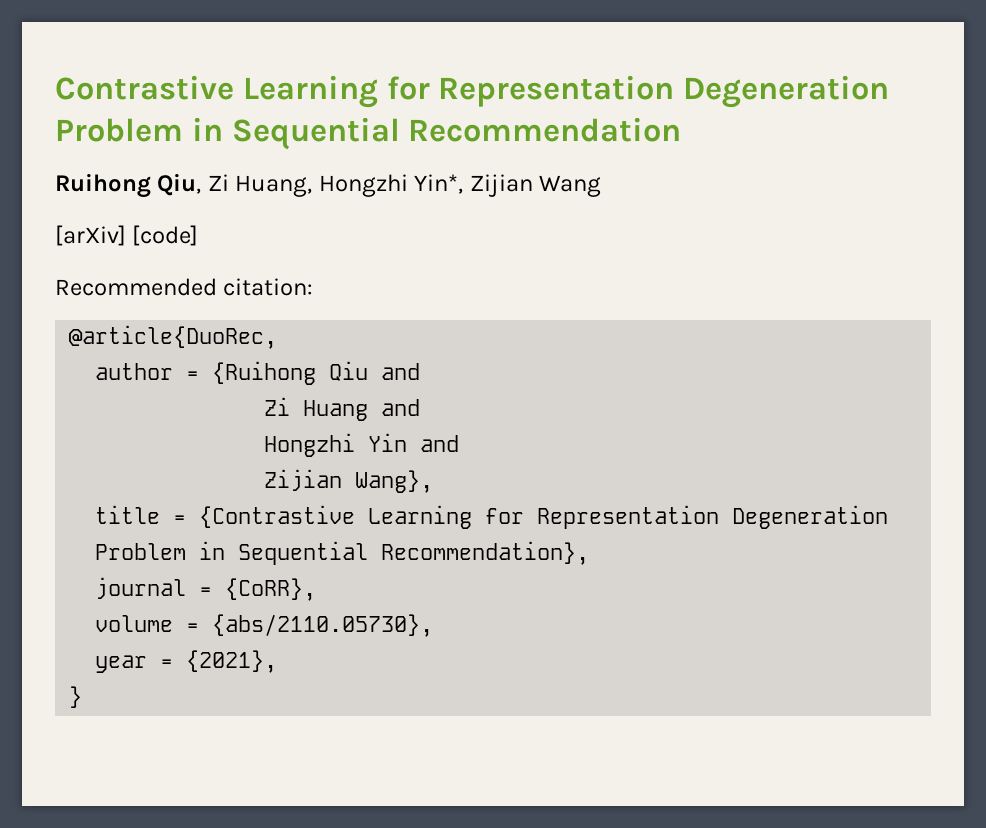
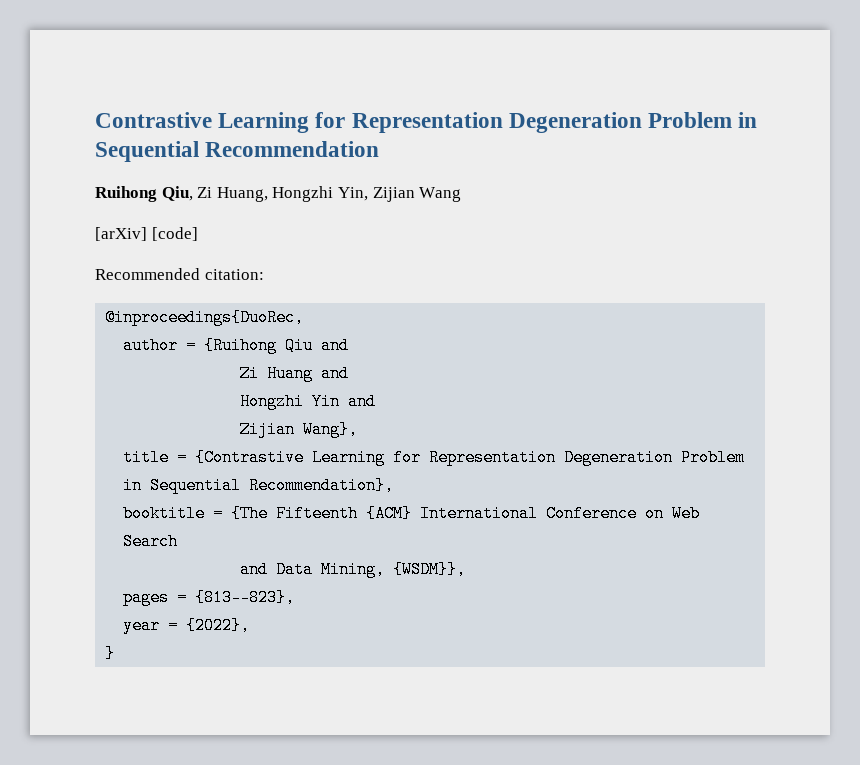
- Ruihong Qiu, Zi Huang, Hongzhi Yin*, Zijian Wang
+ Ruihong Qiu, Zi Huang, Hongzhi Yin, Zijian Wang
- @article{DuoRec,
+ @inproceedings{DuoRec,
- journal = {CoRR},
- volume = {abs/2110.05730},
+ booktitle = {The Fifteenth {ACM} International Conference on Web Search
+ and Data Mining, {WSDM}},
+ pages = {813--823},
- year = {2021},
+ year = {2022},

